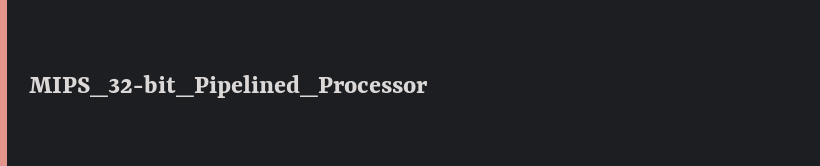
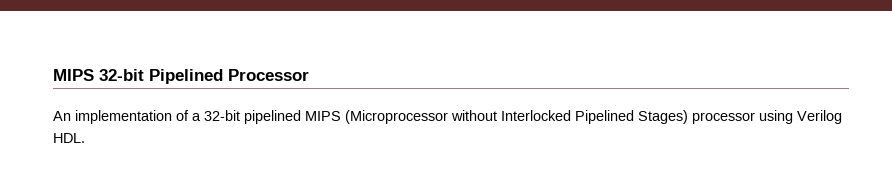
- MIPS_32-bit_Pipelined_Processor
+ MIPS 32-bit Pipelined Processor
+ An implementation of a 32-bit pipelined MIPS (Microprocessor without Interlocked Pipelined Stages) processor using Verilog HDL.

